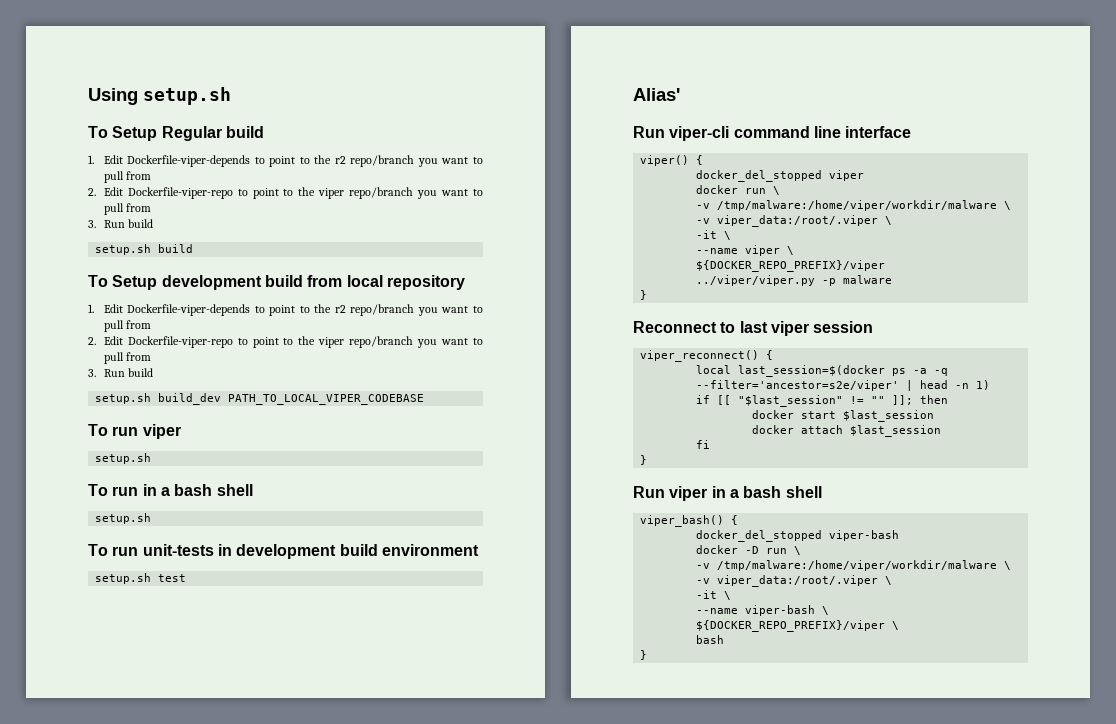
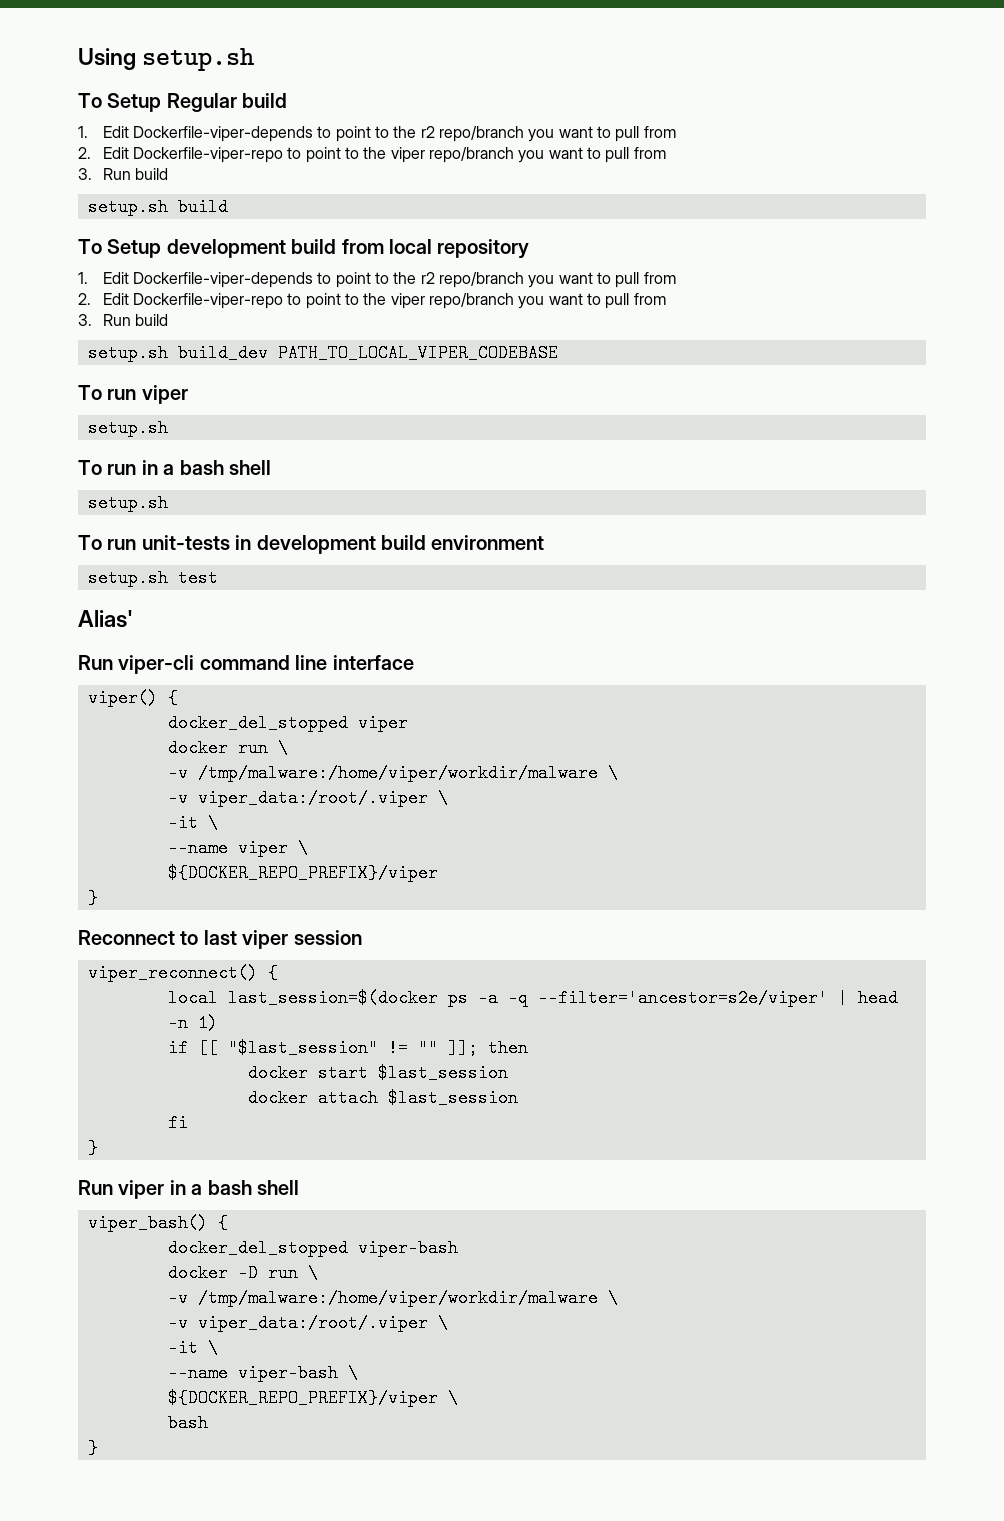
- ../viper/viper.py -p malware

